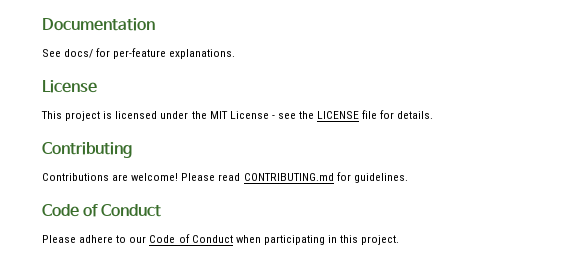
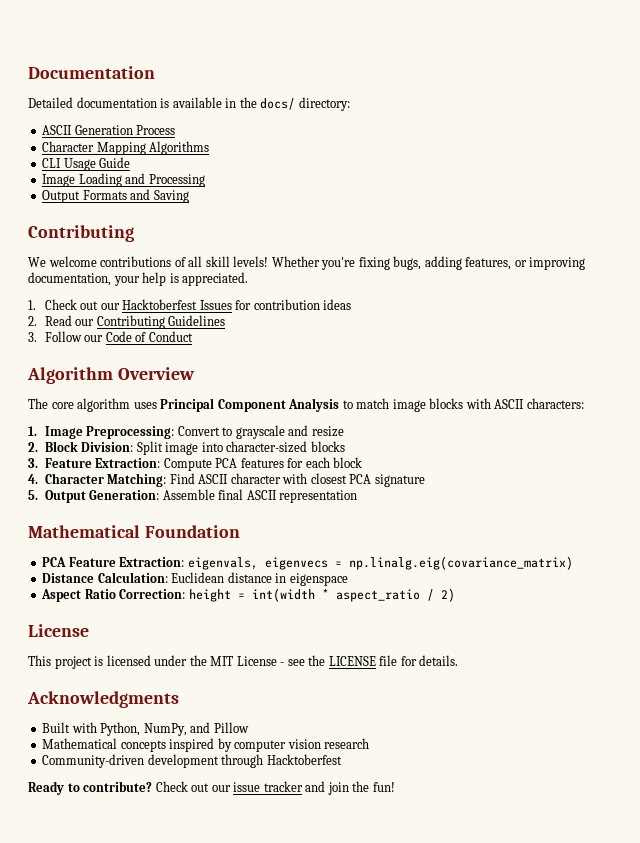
- See docs/ for per-feature explanations.
+ Detailed documentation is available in the docs/ directory:
+ ASCII Generation Process
+ Character Mapping Algorithms
+ CLI Usage Guide
+ Image Loading and Processing
+ Output Formats and Saving
+ Contributing
+ We welcome contributions of all skill levels! Whether you're fixing bugs, adding features, or improving documentation, your help is appreciated.
+ 1. Check out our Hacktoberfest Issues for contribution ideas
+ 2. Read our Contributing Guidelines
+ 3. Follow our Code of Conduct
+ Algorithm Overview
+ The core algorithm uses Principal Component Analysis to match image blocks with ASCII characters:
+ 1. Image Preprocessing: Convert to grayscale and resize
+ 2. Block Division: Split image into character-sized blocks
+ 3. Feature Extraction: Compute PCA features for each block
+ 4. Character Matching: Find ASCII character with closest PCA signature
+ 5. Output Generation: Assemble final ASCII representation
+ Mathematical Foundation
+ PCA Feature Extraction: eigenvals, eigenvecs = np.linalg.eig(covariance_matrix)
+ Distance Calculation: Euclidean distance in eigenspace
+ Aspect Ratio Correction: height = int(width * aspect_ratio / 2)
- Contributing
- Contributions are welcome! Please read CONTRIBUTING.md for guidelines.
- Code of Conduct
- Please adhere to our Code of Conduct when participating in this project.
+ Acknowledgments
+ Built with Python, NumPy, and Pillow
+ Mathematical concepts inspired by computer vision research
+ Community-driven development through Hacktoberfest
+ Ready to contribute? Check out our issue tracker and join the fun!

